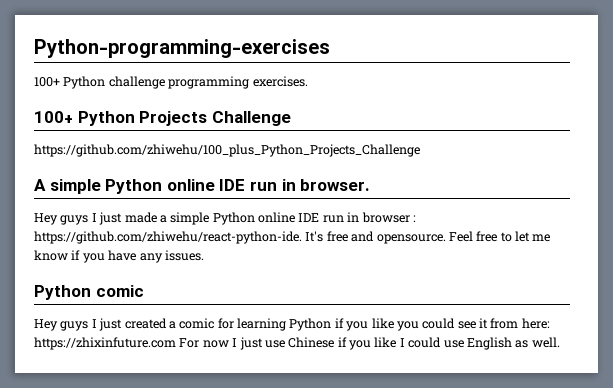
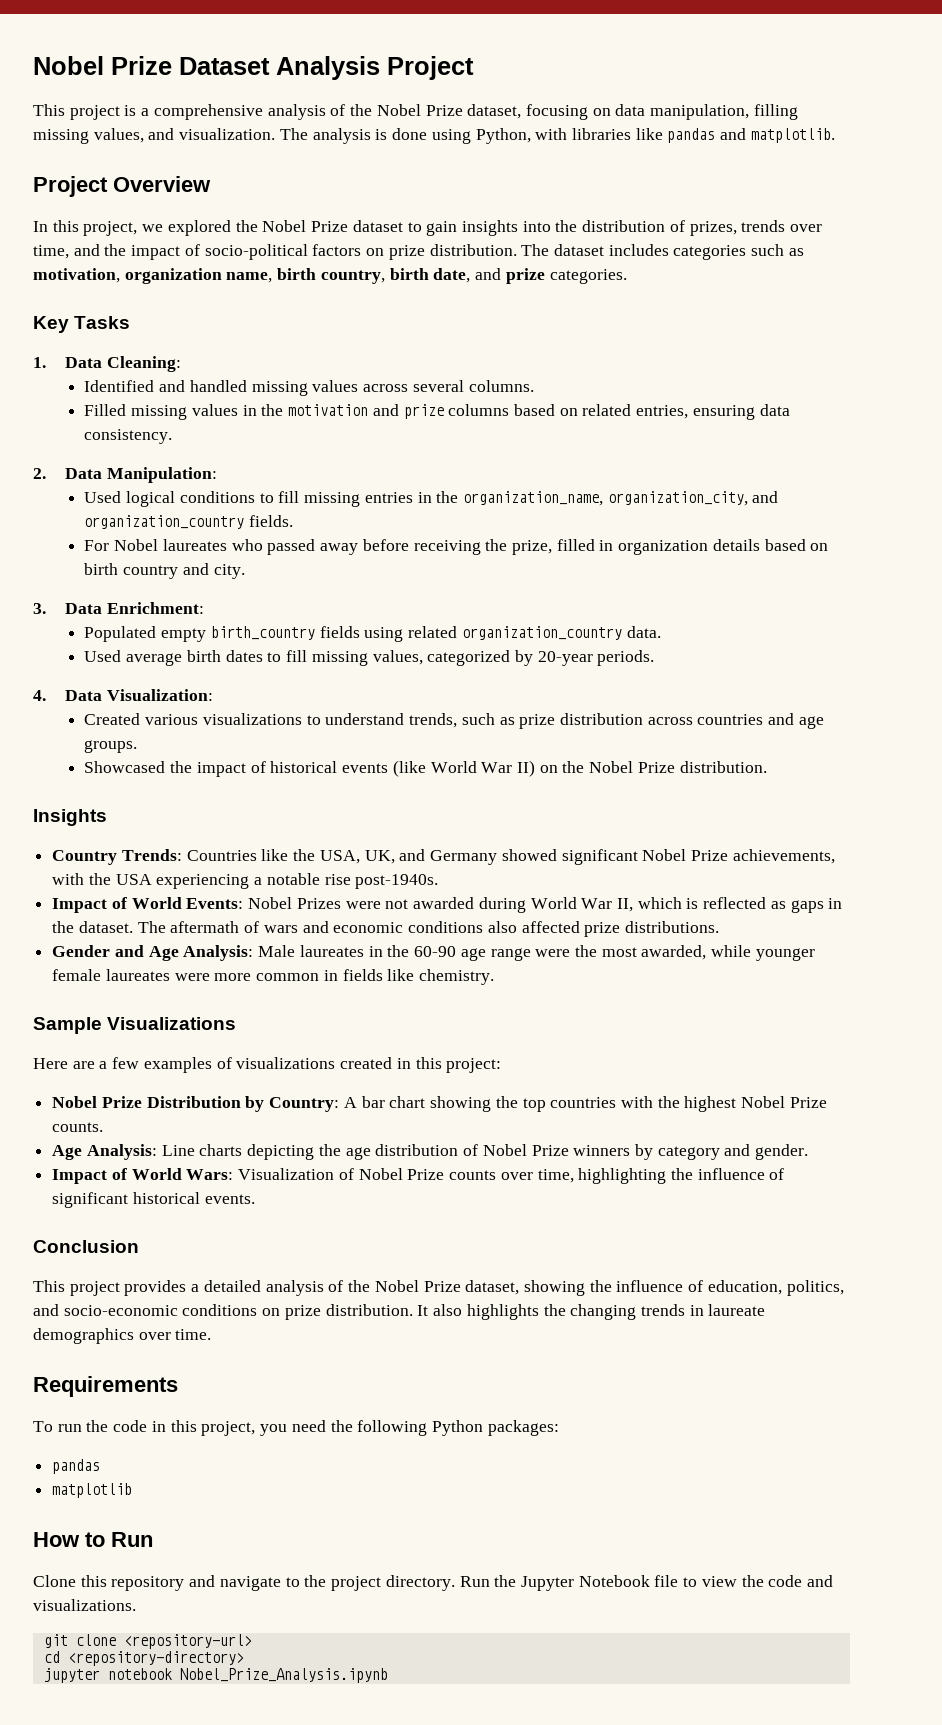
- Python-programming-exercises
- 100+ Python challenge programming exercises.
- 100+ Python Projects Challenge
- https://github.com/zhiwehu/100_plus_Python_Projects_Challenge
- A simple Python online IDE run in browser.
- Hey guys I just made a simple Python online IDE run in browser : https://github.com/zhiwehu/react-python-ide. It's free and opensource. Feel free to let me know if you have any issues.
- Python comic
- Hey guys I just created a comic for learning Python if you like you could see it from here: https://zhixinfuture.com For now I just use Chinese if you like I could use English as well.
+ Nobel Prize Dataset Analysis Project
+ This project is a comprehensive analysis of the Nobel Prize dataset, focusing on data manipulation, filling missing values, and visualization. The analysis is done using Python, with libraries like pandas and matplotlib.
+ Project Overview
+ In this project, we explored the Nobel Prize dataset to gain insights into the distribution of prizes, trends over time, and the impact of socio-political factors on prize distribution. The dataset includes categories such as motivation, organization name, birth country, birth date, and prize categories.
+ Key Tasks
+ 1. Data Cleaning:
+ Identified and handled missing values across several columns.
+ Filled missing values in the motivation and prize columns based on related entries, ensuring data consistency.
+ 2. Data Manipulation:
+ Used logical conditions to fill missing entries in the organization_name, organization_city, and organization_country fields.
+ For Nobel laureates who passed away before receiving the prize, filled in organization details based on birth country and city.
+ 3. Data Enrichment:
+ Populated empty birth_country fields using related organization_country data.
+ Used average birth dates to fill missing values, categorized by 20-year periods.
+ 4. Data Visualization:
+ Created various visualizations to understand trends, such as prize distribution across countries and age groups.
+ Showcased the impact of historical events (like World War II) on the Nobel Prize distribution.
+ Insights
+ Country Trends: Countries like the USA, UK, and Germany showed significant Nobel Prize achievements, with the USA experiencing a notable rise post-1940s.
+ Impact of World Events: Nobel Prizes were not awarded during World War II, which is reflected as gaps in the dataset. The aftermath of wars and economic conditions also affected prize distributions.
+ Gender and Age Analysis: Male laureates in the 60-90 age range were the most awarded, while younger female laureates were more common in fields like chemistry.
+ Sample Visualizations
+ Here are a few examples of visualizations created in this project:
+ Nobel Prize Distribution by Country: A bar chart showing the top countries with the highest Nobel Prize counts.
+ Age Analysis: Line charts depicting the age distribution of Nobel Prize winners by category and gender.
+ Impact of World Wars: Visualization of Nobel Prize counts over time, highlighting the influence of significant historical events.
+ Conclusion
+ This project provides a detailed analysis of the Nobel Prize dataset, showing the influence of education, politics, and socio-economic conditions on prize distribution. It also highlights the changing trends in laureate demographics over time.
+ Requirements
+ To run the code in this project, you need the following Python packages:
+ pandas
+ matplotlib
+ How to Run
+ Clone this repository and navigate to the project directory. Run the Jupyter Notebook file to view the code and visualizations.
+ git clone <repository-url>
+ cd <repository-directory>
+ jupyter notebook Nobel_Prize_Analysis.ipynb

